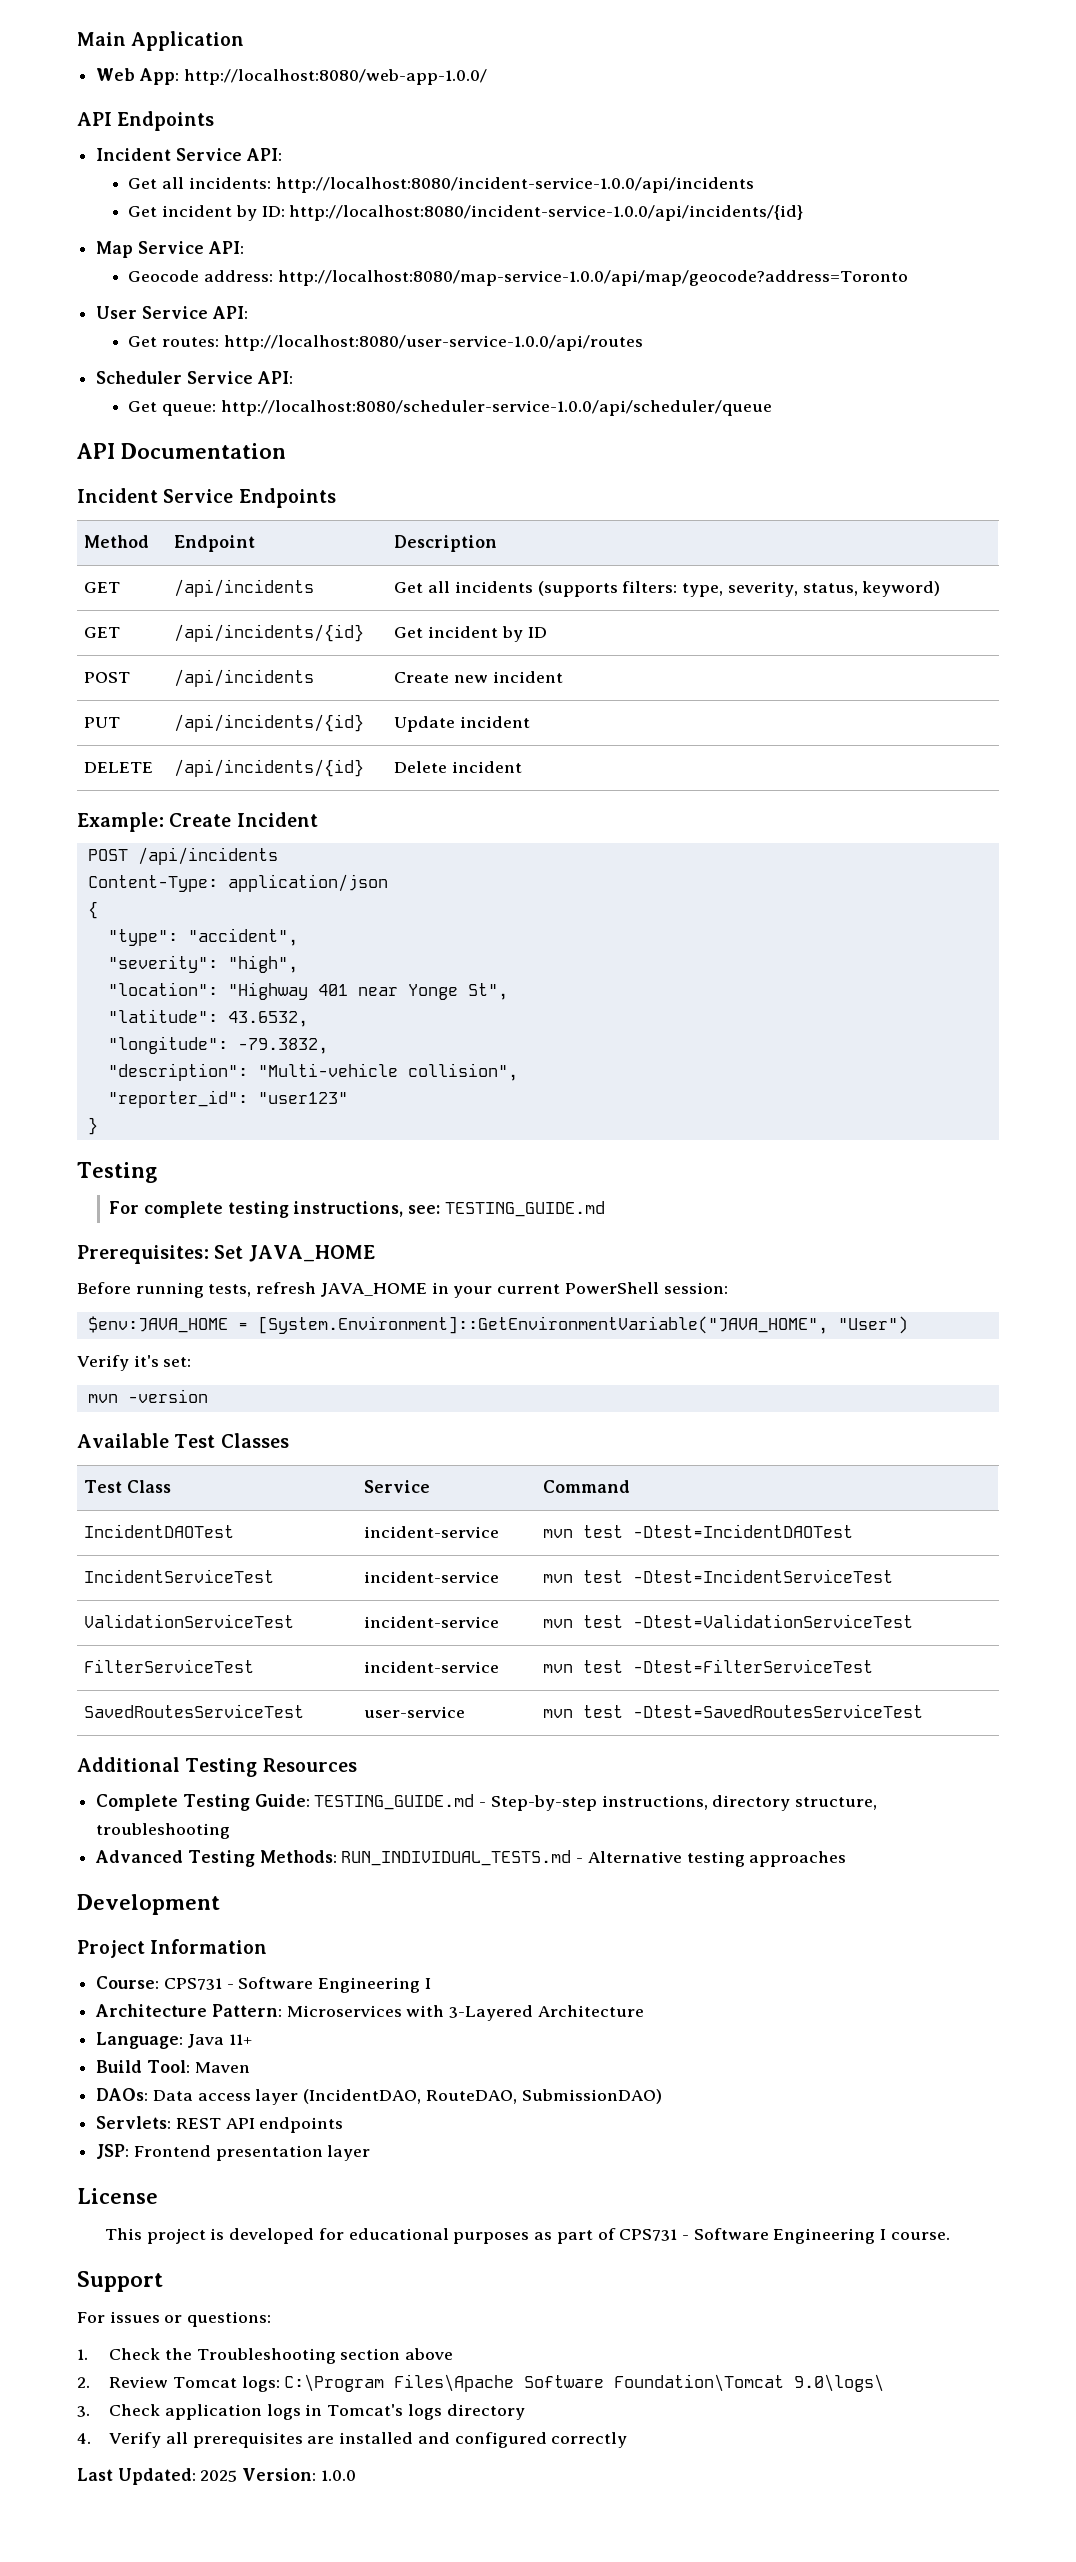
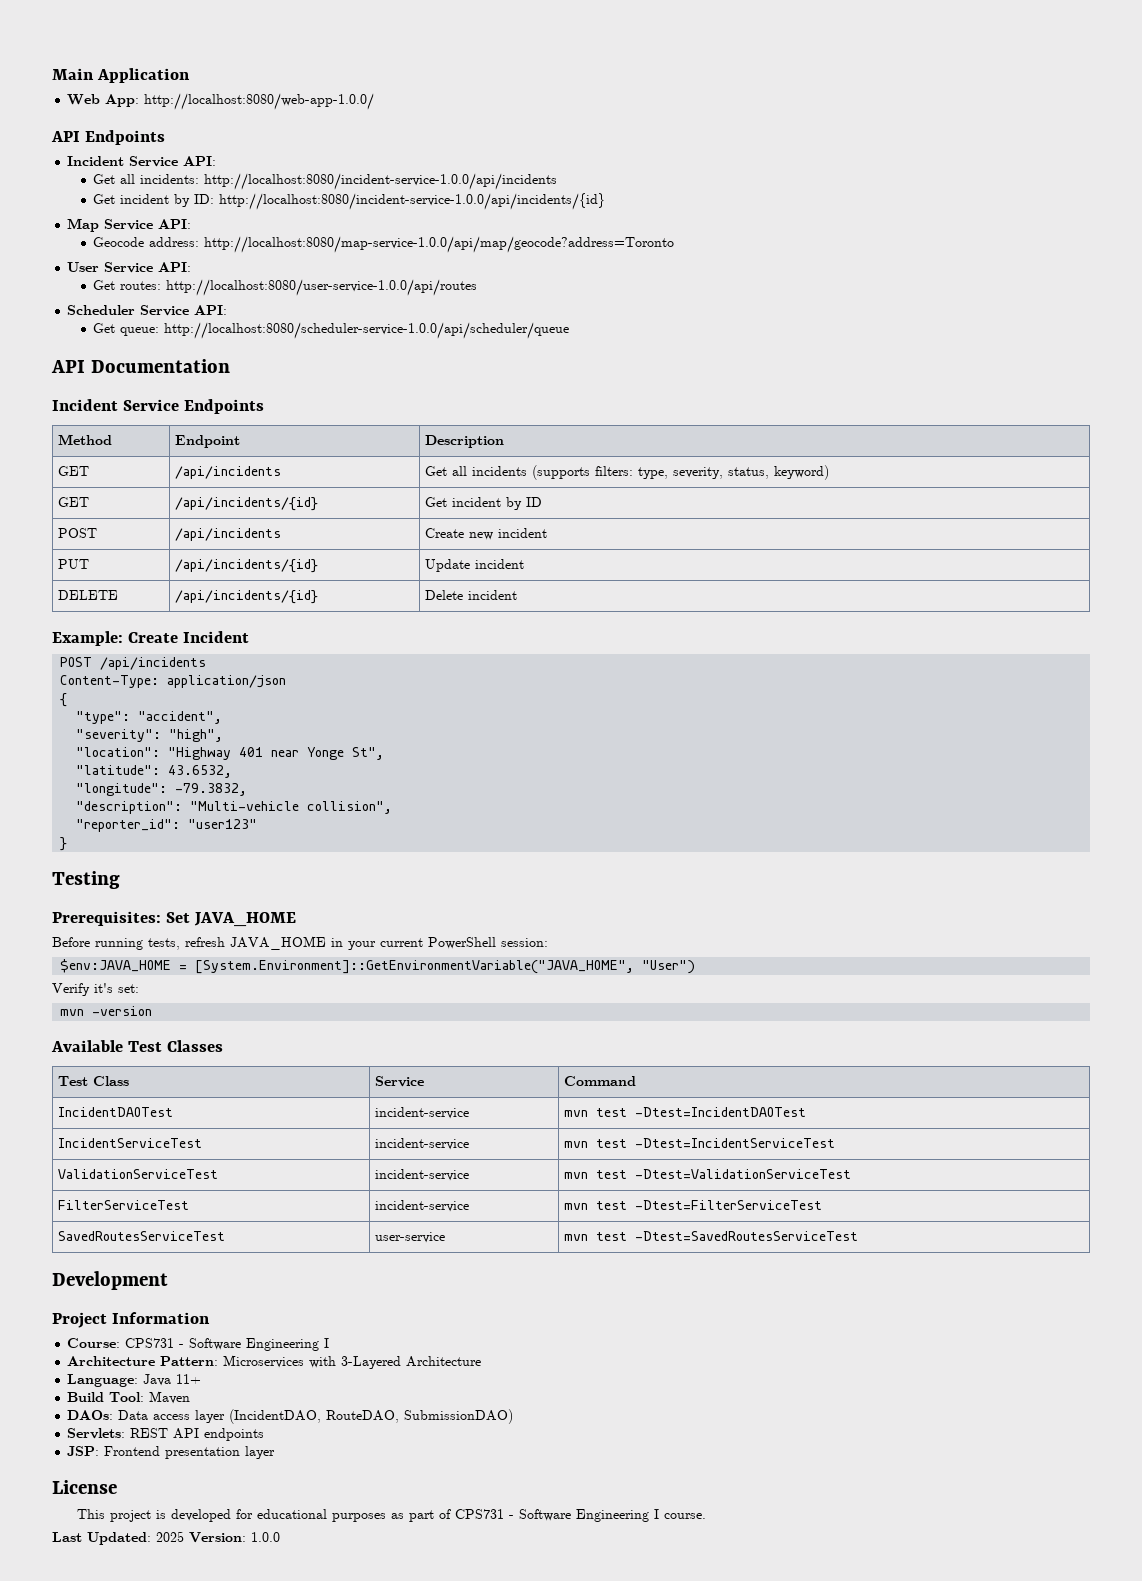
- For complete testing instructions, see: TESTING_GUIDE.md
- Additional Testing Resources
- Complete Testing Guide: TESTING_GUIDE.md - Step-by-step instructions, directory structure, troubleshooting
- Advanced Testing Methods: RUN_INDIVIDUAL_TESTS.md - Alternative testing approaches
- Support
- For issues or questions:
- 1. Check the Troubleshooting section above
- 2. Review Tomcat logs: C:\Program Files\Apache Software Foundation\Tomcat 9.0\logs\
- 3. Check application logs in Tomcat's logs directory
- 4. Verify all prerequisites are installed and configured correctly

